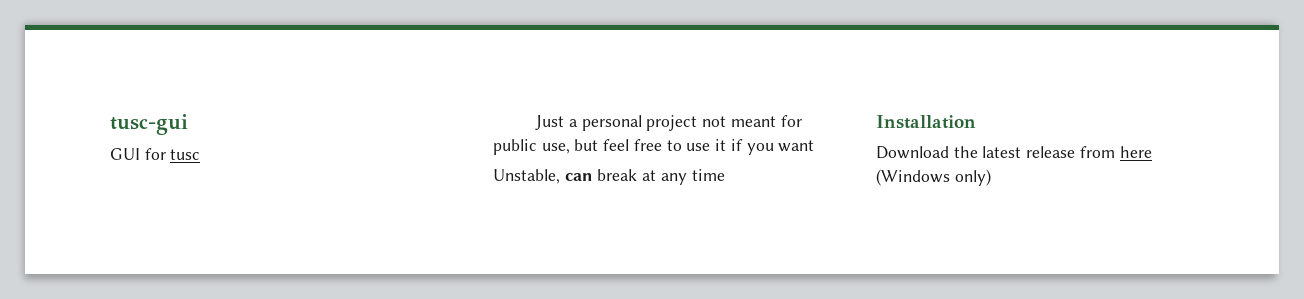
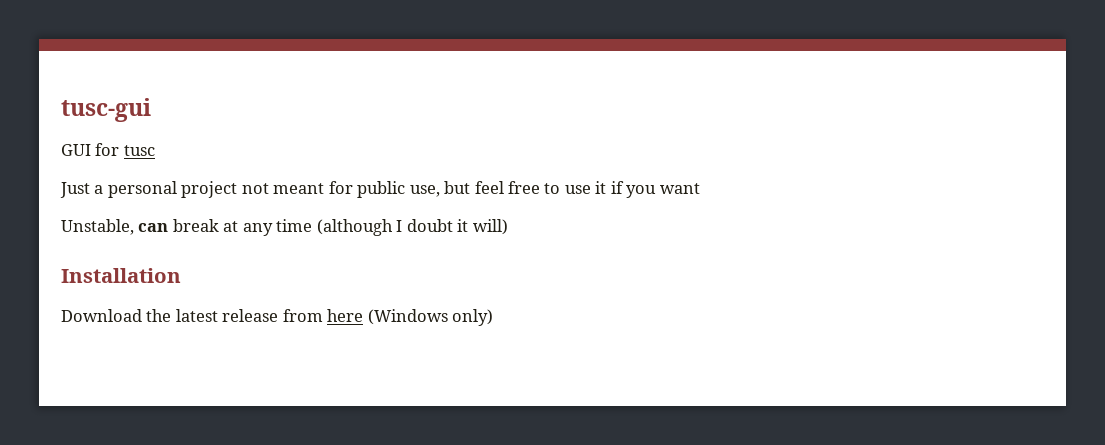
- Unstable, can break at any time
+ Unstable, can break at any time (although I doubt it will)

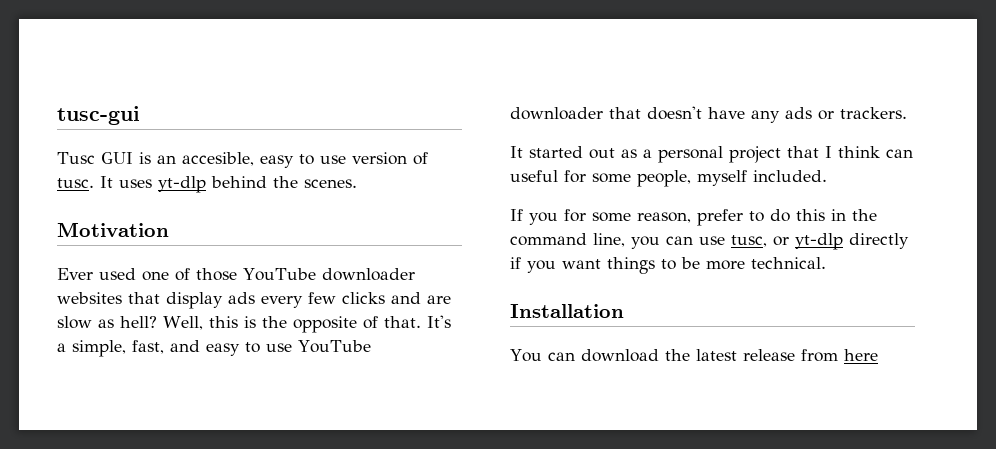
- GUI for tusc
- Just a personal project not meant for public use, but feel free to use it if you want
- Unstable, can break at any time (although I doubt it will)
+ Tusc GUI is an accesible, easy to use version of tusc. It uses yt-dlp behind the scenes.
+ Motivation
+ Ever used one of those YouTube downloader websites that display ads every few clicks and are slow as hell? Well, this is the opposite of that. It's a simple, fast, and easy to use YouTube downloader that doesn't have any ads or trackers.
+ It started out as a personal project that I think can useful for some people, myself included.
+ If you for some reason, prefer to do this in the command line, you can use tusc, or yt-dlp directly if you want things to be more technical.
  Installation
- Download the latest release from here (Windows only)
+ You can download the latest release from here

